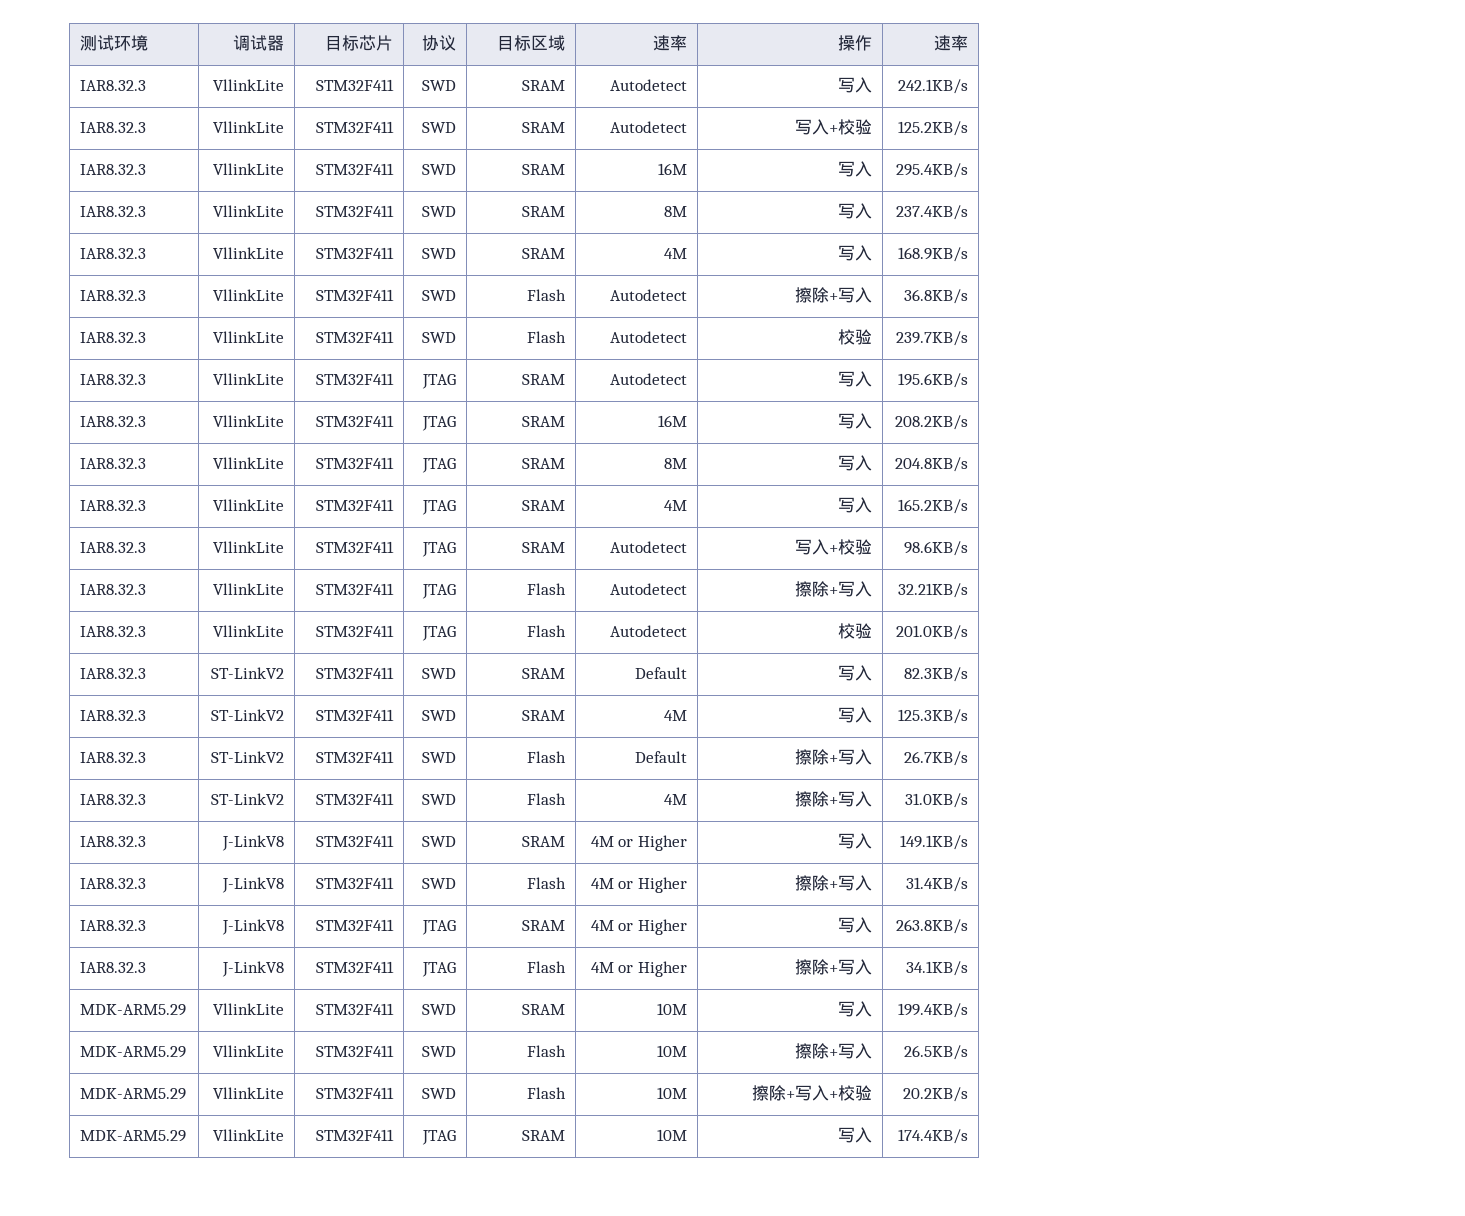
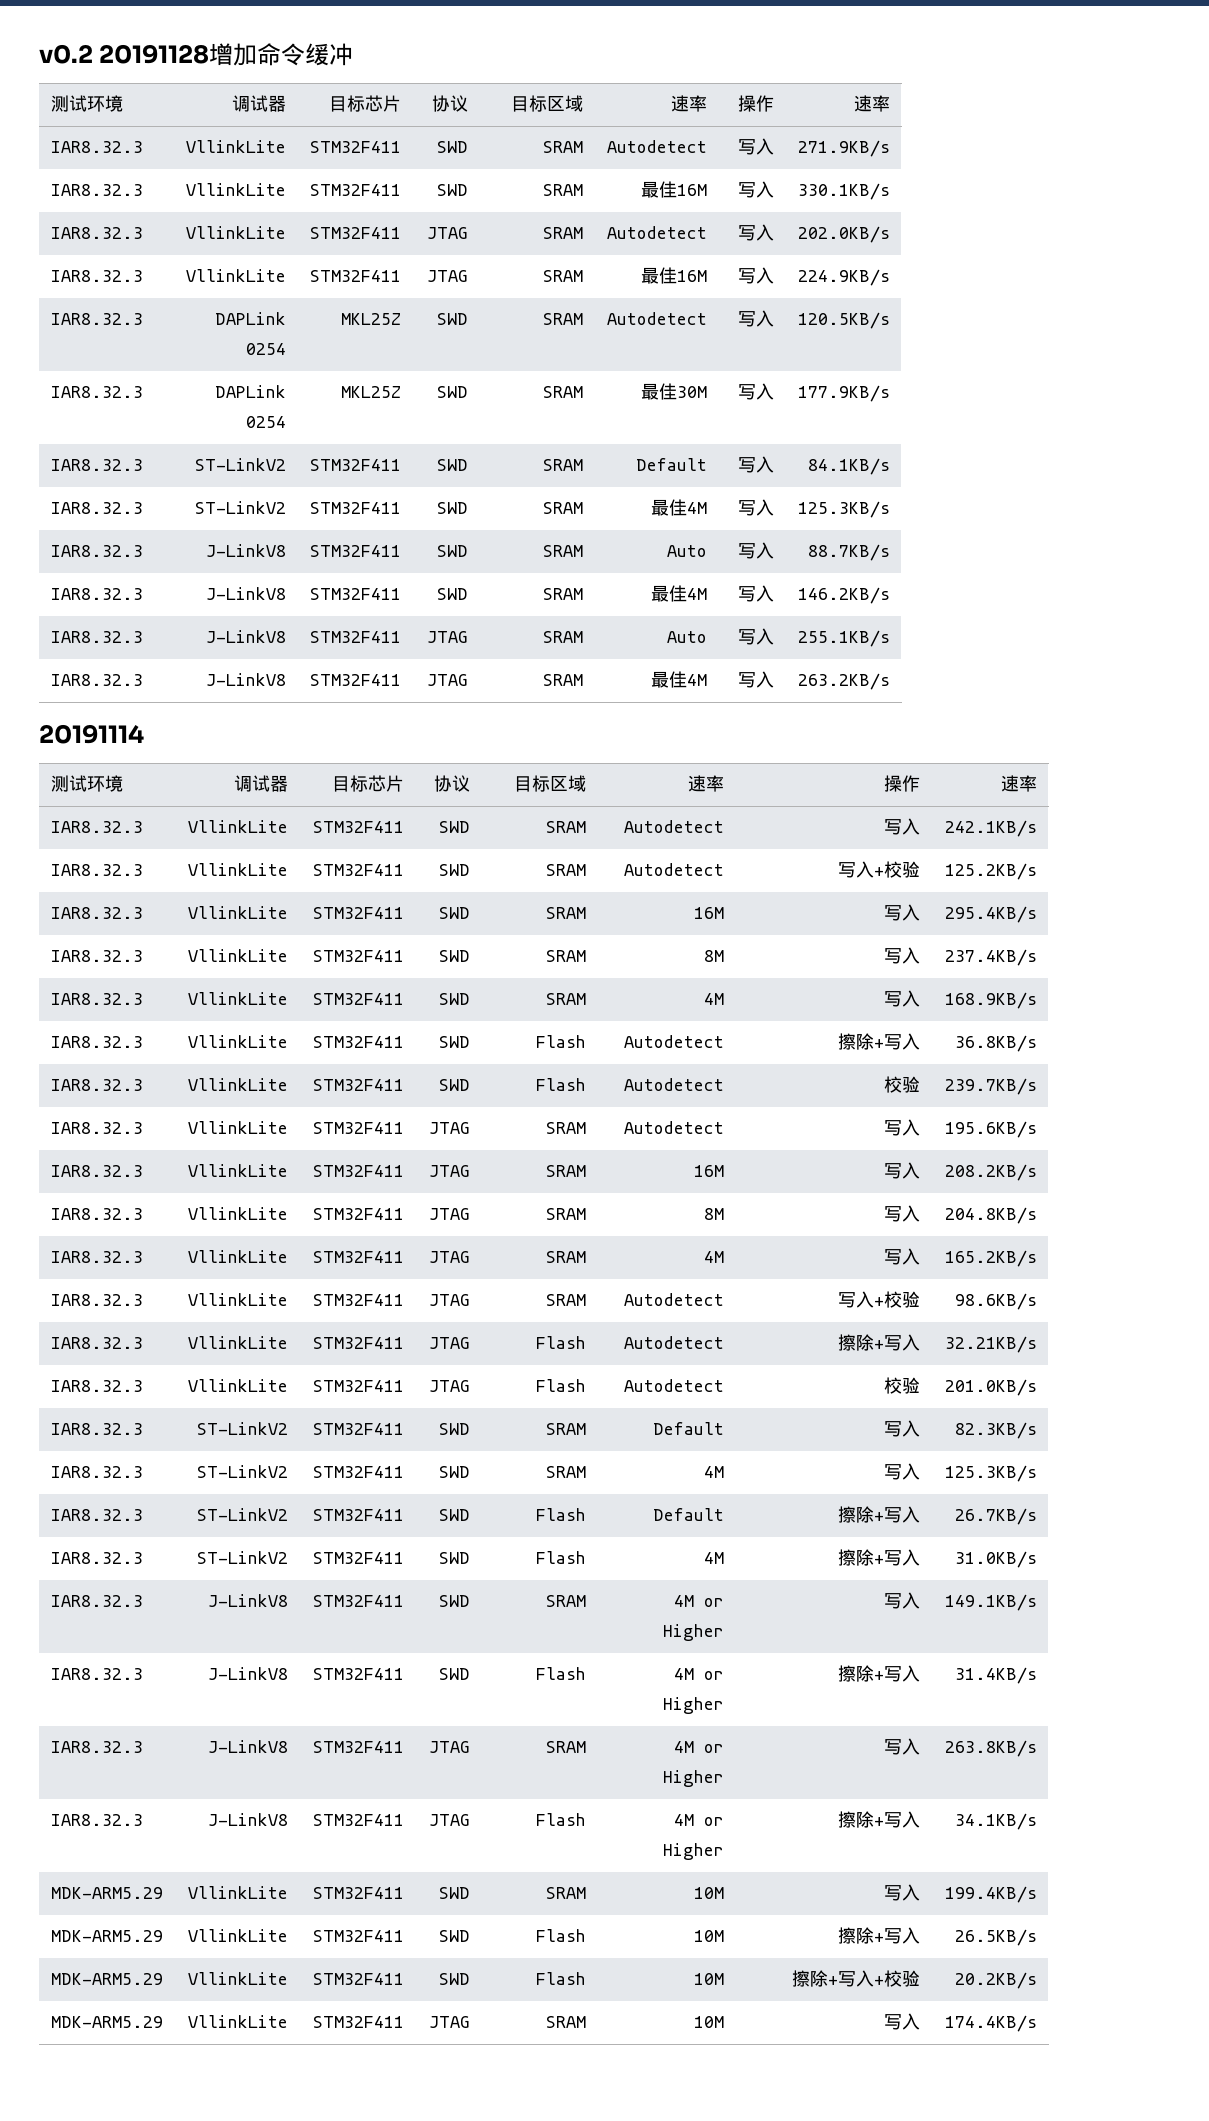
+ v0.2 20191128增加命令缓冲
+ 测试环境 | 调试器 | 目标芯片 | 协议 | 目标区域 | 速率 | 操作 | 速率
+ IAR8.32.3 | VllinkLite | STM32F411 | SWD | SRAM | Autodetect | 写入 | 271.9KB/s
+ IAR8.32.3 | VllinkLite | STM32F411 | SWD | SRAM | 最佳16M | 写入 | 330.1KB/s
+ IAR8.32.3 | VllinkLite | STM32F411 | JTAG | SRAM | Autodetect | 写入 | 202.0KB/s
+ IAR8.32.3 | VllinkLite | STM32F411 | JTAG | SRAM | 最佳16M | 写入 | 224.9KB/s
+ IAR8.32.3 | DAPLink 0254 | MKL25Z | SWD | SRAM | Autodetect | 写入 | 120.5KB/s
+ IAR8.32.3 | DAPLink 0254 | MKL25Z | SWD | SRAM | 最佳30M | 写入 | 177.9KB/s
+ IAR8.32.3 | ST-LinkV2 | STM32F411 | SWD | SRAM | Default | 写入 | 84.1KB/s
+ IAR8.32.3 | ST-LinkV2 | STM32F411 | SWD | SRAM | 最佳4M | 写入 | 125.3KB/s
+ IAR8.32.3 | J-LinkV8 | STM32F411 | SWD | SRAM | Auto | 写入 | 88.7KB/s
+ IAR8.32.3 | J-LinkV8 | STM32F411 | SWD | SRAM | 最佳4M | 写入 | 146.2KB/s
+ IAR8.32.3 | J-LinkV8 | STM32F411 | JTAG | SRAM | Auto | 写入 | 255.1KB/s
+ IAR8.32.3 | J-LinkV8 | STM32F411 | JTAG | SRAM | 最佳4M | 写入 | 263.2KB/s
+ 20191114

